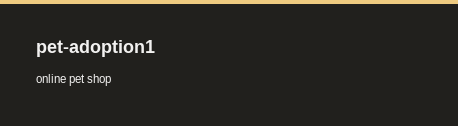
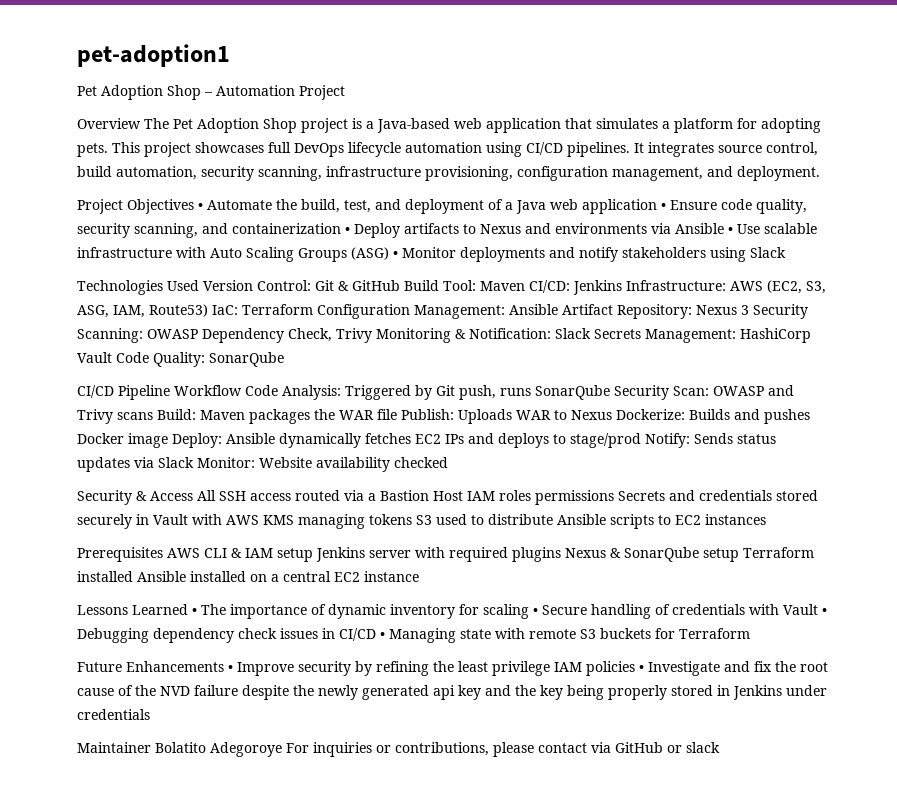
- online pet shop
+ Pet Adoption Shop – Automation Project
+ Overview The Pet Adoption Shop project is a Java-based web application that simulates a platform for adopting pets. This project showcases full DevOps lifecycle automation using CI/CD pipelines. It integrates source control, build automation, security scanning, infrastructure provisioning, configuration management, and deployment.
+ Project Objectives • Automate the build, test, and deployment of a Java web application • Ensure code quality, security scanning, and containerization • Deploy artifacts to Nexus and environments via Ansible • Use scalable infrastructure with Auto Scaling Groups (ASG) • Monitor deployments and notify stakeholders using Slack
+ Technologies Used Version Control: Git & GitHub Build Tool: Maven CI/CD: Jenkins Infrastructure: AWS (EC2, S3, ASG, IAM, Route53) IaC: Terraform Configuration Management: Ansible Artifact Repository: Nexus 3 Security Scanning: OWASP Dependency Check, Trivy Monitoring & Notification: Slack Secrets Management: HashiCorp Vault Code Quality: SonarQube
+ CI/CD Pipeline Workflow Code Analysis: Triggered by Git push, runs SonarQube Security Scan: OWASP and Trivy scans Build: Maven packages the WAR file Publish: Uploads WAR to Nexus Dockerize: Builds and pushes Docker image Deploy: Ansible dynamically fetches EC2 IPs and deploys to stage/prod Notify: Sends status updates via Slack Monitor: Website availability checked
+ Security & Access All SSH access routed via a Bastion Host IAM roles permissions Secrets and credentials stored securely in Vault with AWS KMS managing tokens S3 used to distribute Ansible scripts to EC2 instances
+ Prerequisites AWS CLI & IAM setup Jenkins server with required plugins Nexus & SonarQube setup Terraform installed Ansible installed on a central EC2 instance
+ Lessons Learned • The importance of dynamic inventory for scaling • Secure handling of credentials with Vault • Debugging dependency check issues in CI/CD • Managing state with remote S3 buckets for Terraform
+ Future Enhancements • Improve security by refining the least privilege IAM policies • Investigate and fix the root cause of the NVD failure despite the newly generated api key and the key being properly stored in Jenkins under credentials
+ Maintainer Bolatito Adegoroye For inquiries or contributions, please contact via GitHub or slack

